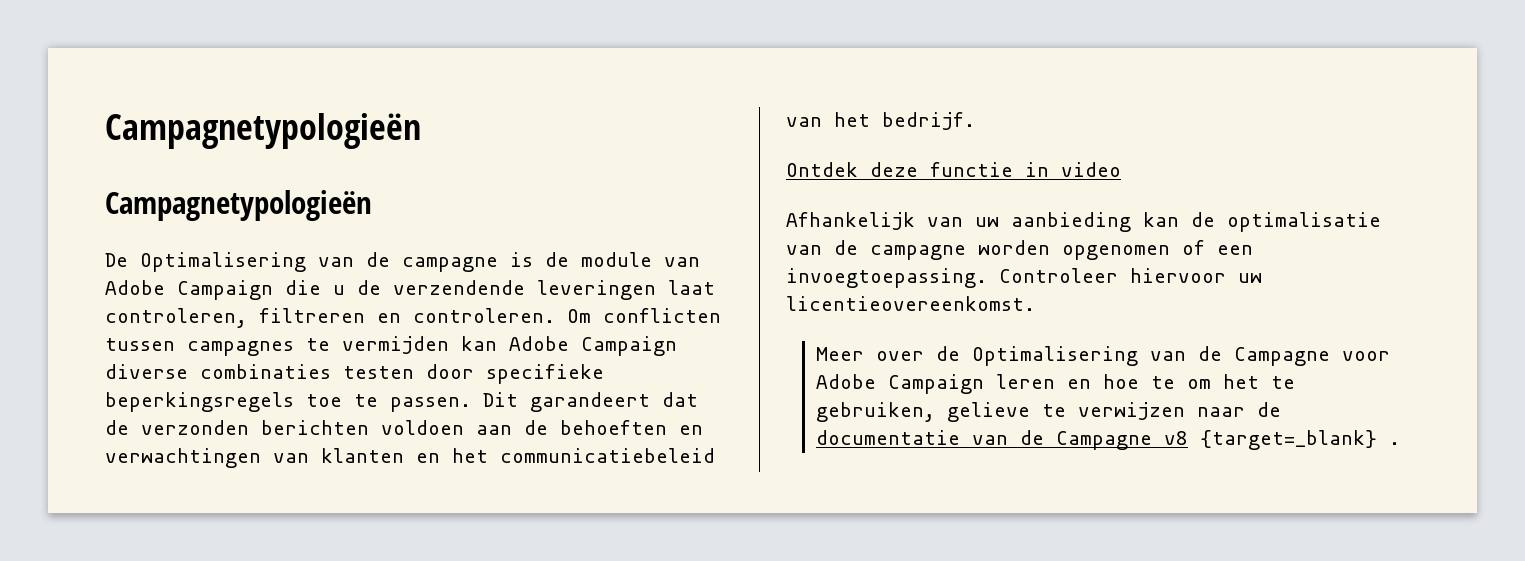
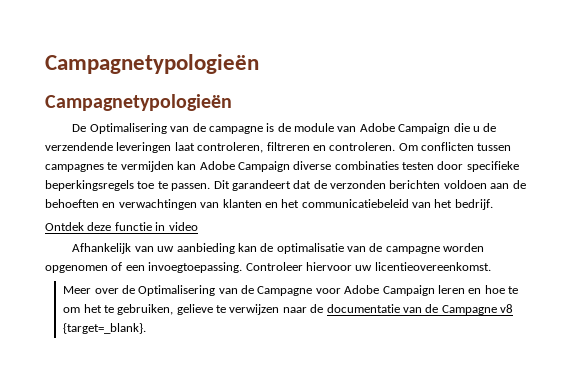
- Meer over de Optimalisering van de Campagne voor Adobe Campaign leren en hoe te om het te gebruiken, gelieve te verwijzen naar de documentatie van de Campagne v8 {target=_blank} .
+ Meer over de Optimalisering van de Campagne voor Adobe Campaign leren en hoe te om het te gebruiken, gelieve te verwijzen naar de documentatie van de Campagne v8 {target=_blank}.

